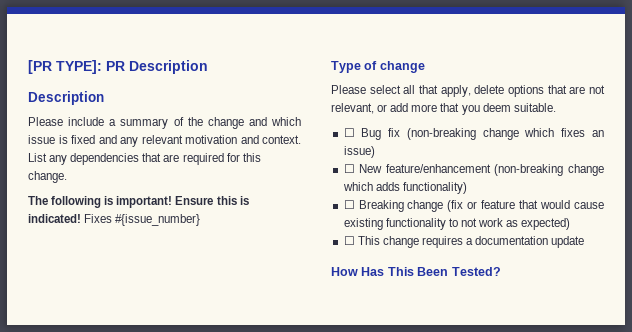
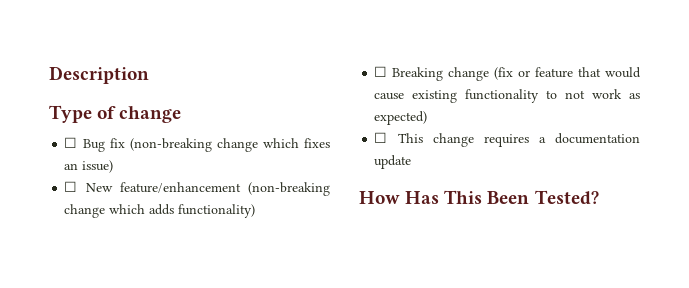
- [PR TYPE]: PR Description
  Description
- Please include a summary of the change and which issue is fixed and any relevant motivation and context. List any dependencies that are required for this change.
- The following is important! Ensure this is indicated! Fixes #{issue_number}
  Type of change
- Please select all that apply, delete options that are not relevant, or add more that you deem suitable.

